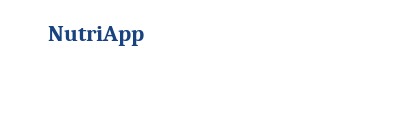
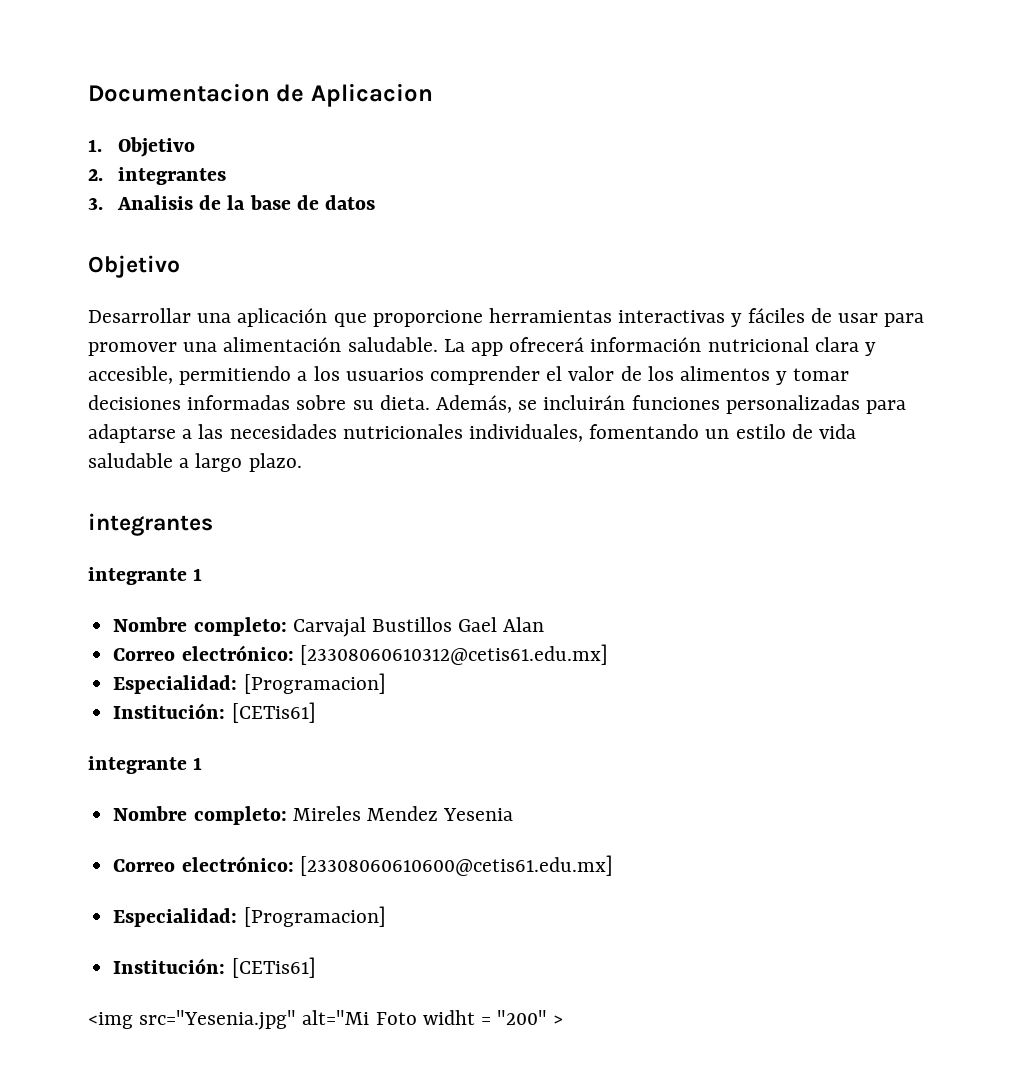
- NutriApp
+ Documentacion de Aplicacion
+ 1. Objetivo
+ 2. integrantes
+ 3. Analisis de la base de datos
+ Objetivo
+ Desarrollar una aplicación que proporcione herramientas interactivas y fáciles de usar para promover una alimentación saludable. La app ofrecerá información nutricional clara y accesible, permitiendo a los usuarios comprender el valor de los alimentos y tomar decisiones informadas sobre su dieta. Además, se incluirán funciones personalizadas para adaptarse a las necesidades nutricionales individuales, fomentando un estilo de vida saludable a largo plazo.
+ integrantes
+ integrante 1
+ Nombre completo: Carvajal Bustillos Gael Alan
+ Correo electrónico: [23308060610312@cetis61.edu.mx]
+ Especialidad: [Programacion]
+ Institución: [CETis61]
+ integrante 1
+ Nombre completo: Mireles Mendez Yesenia
+ Correo electrónico: [23308060610600@cetis61.edu.mx]
+ Especialidad: [Programacion]
+ Institución: [CETis61]
+ <img src="Yesenia.jpg" alt="Mi Foto widht = "200" >

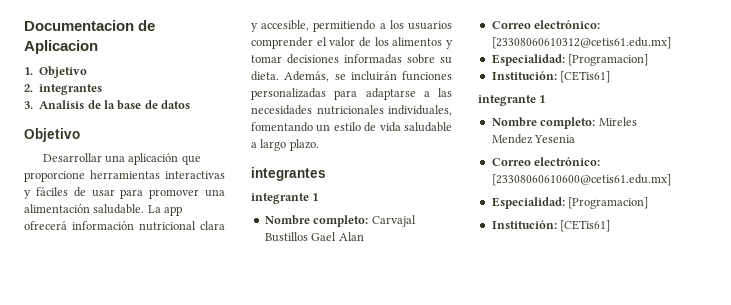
- <img src="Yesenia.jpg" alt="Mi Foto widht = "200" >

